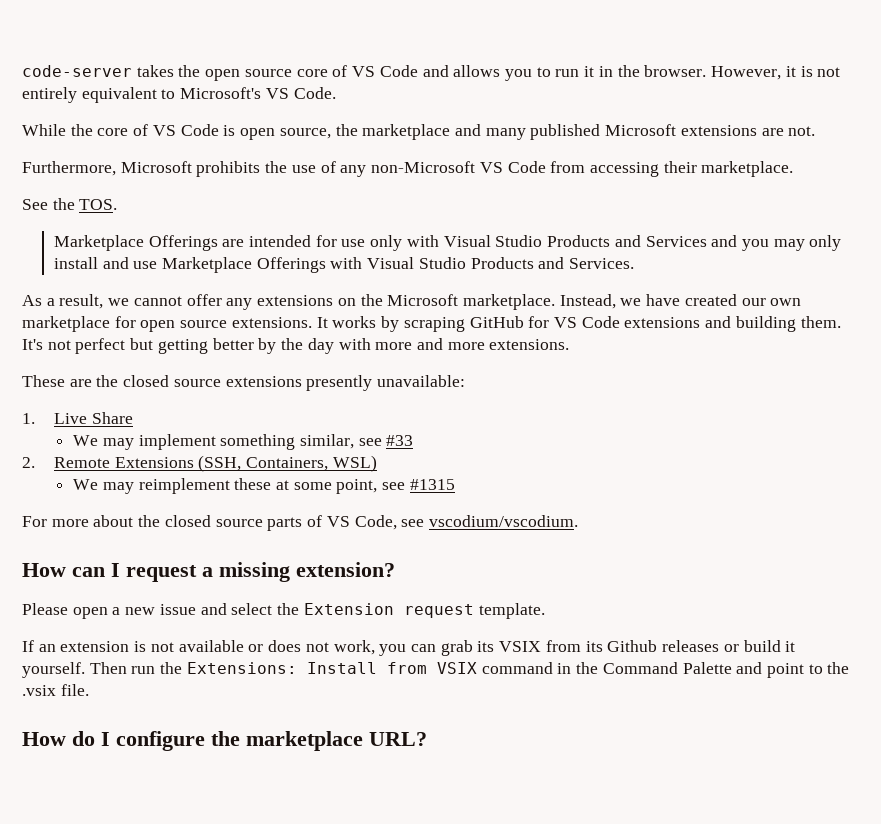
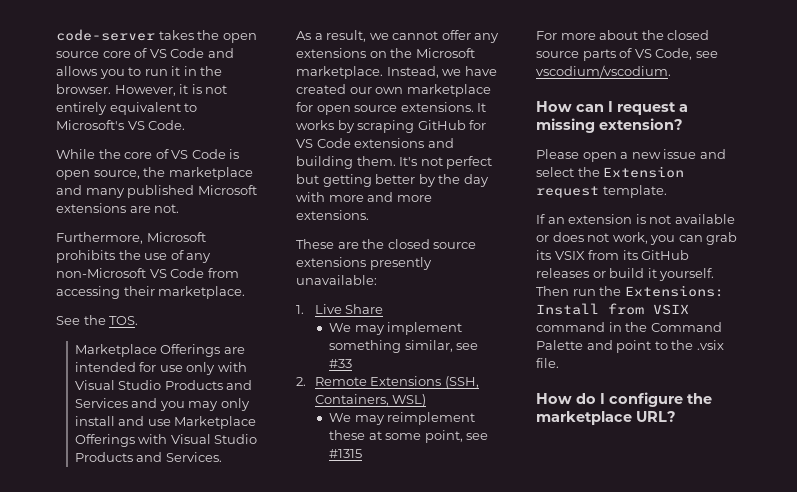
- If an extension is not available or does not work, you can grab its VSIX from its Github releases or build it yourself.
+ If an extension is not available or does not work, you can grab its VSIX from its GitHub releases or build it yourself.

